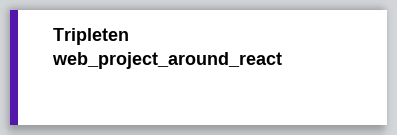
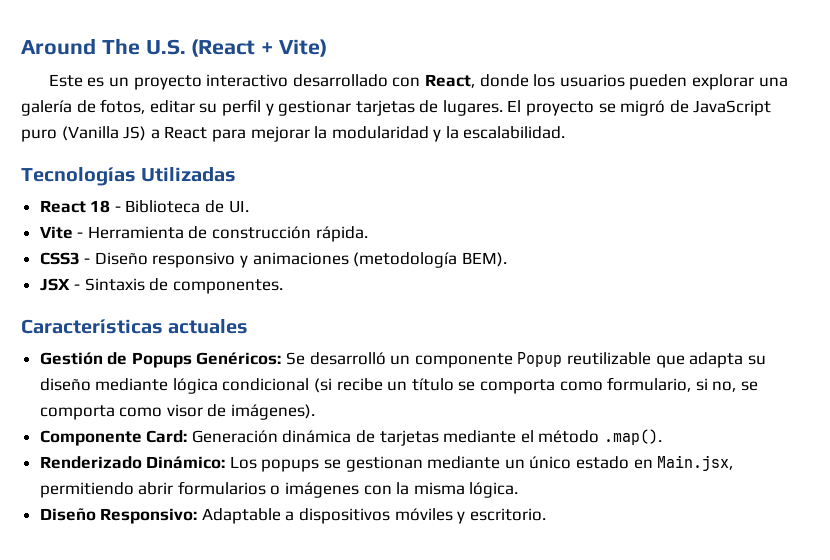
- Tripleten web_project_around_react
+ Around The U.S. (React + Vite)
+ Este es un proyecto interactivo desarrollado con React, donde los usuarios pueden explorar una galería de fotos, editar su perfil y gestionar tarjetas de lugares. El proyecto se migró de JavaScript puro (Vanilla JS) a React para mejorar la modularidad y la escalabilidad.
+ Tecnologías Utilizadas
+ React 18 - Biblioteca de UI.
+ Vite - Herramienta de construcción rápida.
+ CSS3 - Diseño responsivo y animaciones (metodología BEM).
+ JSX - Sintaxis de componentes.
+ Características actuales
+ Gestión de Popups Genéricos: Se desarrolló un componente Popup reutilizable que adapta su diseño mediante lógica condicional (si recibe un título se comporta como formulario, si no, se comporta como visor de imágenes).
+ Componente Card: Generación dinámica de tarjetas mediante el método .map().
+ Renderizado Dinámico: Los popups se gestionan mediante un único estado en Main.jsx, permitiendo abrir formularios o imágenes con la misma lógica.
+ Diseño Responsivo: Adaptable a dispositivos móviles y escritorio.

